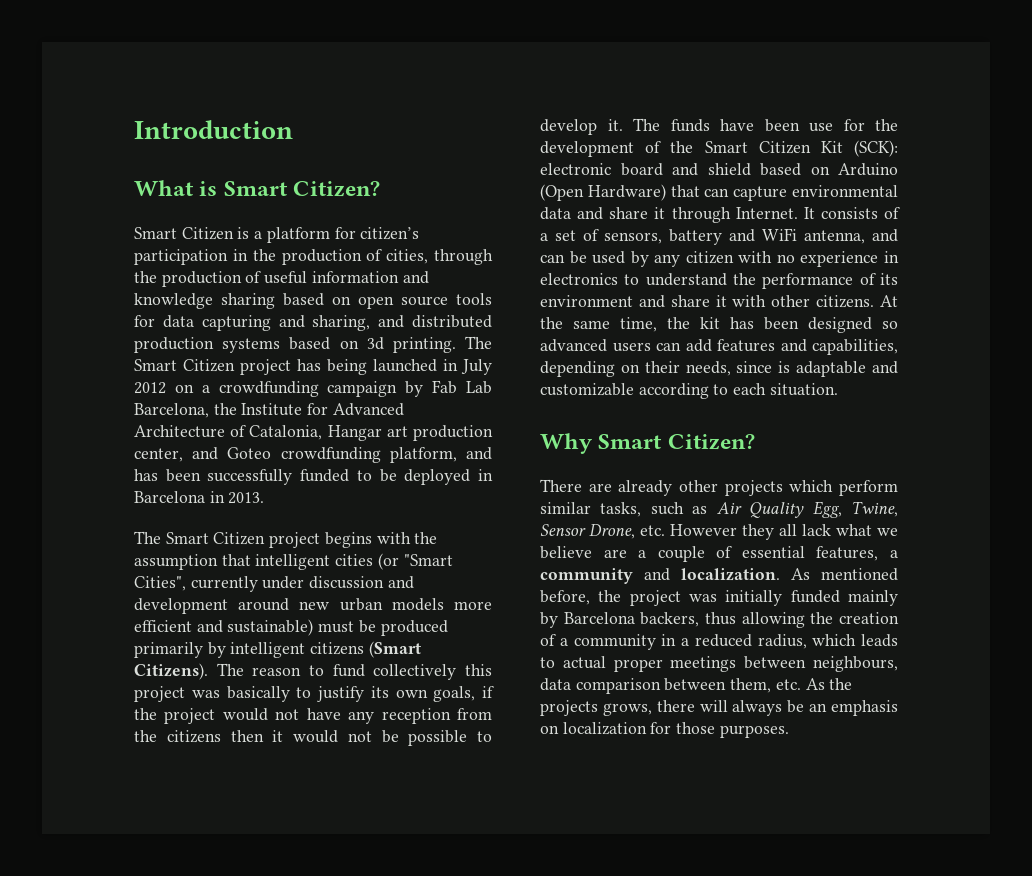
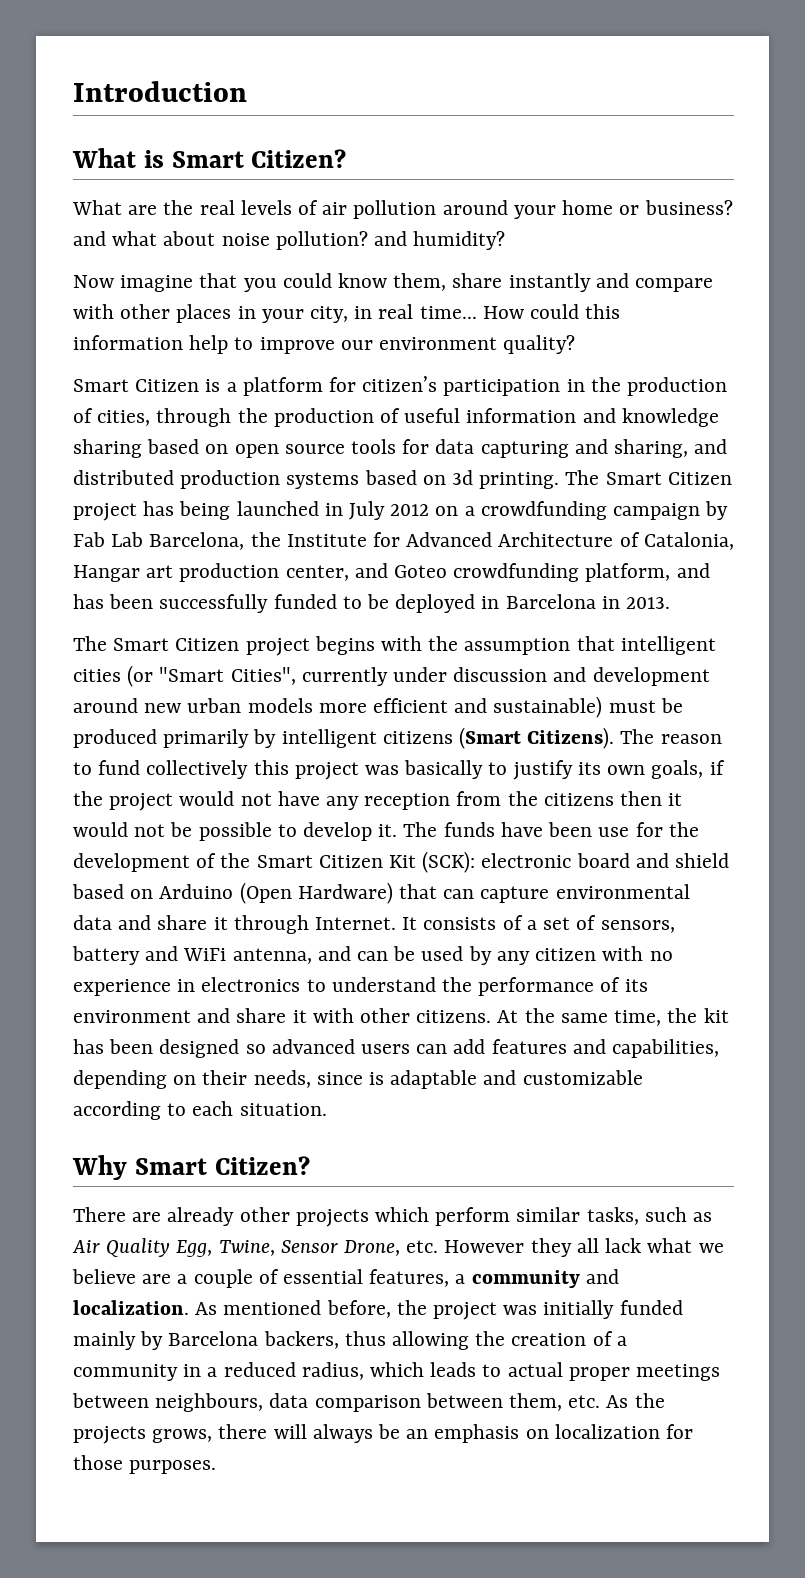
+ What are the real levels of air pollution around your home or business? and what about noise pollution? and humidity?
+ Now imagine that you could know them, share instantly and compare with other places in your city, in real time... How could this information help to improve our environment quality?

